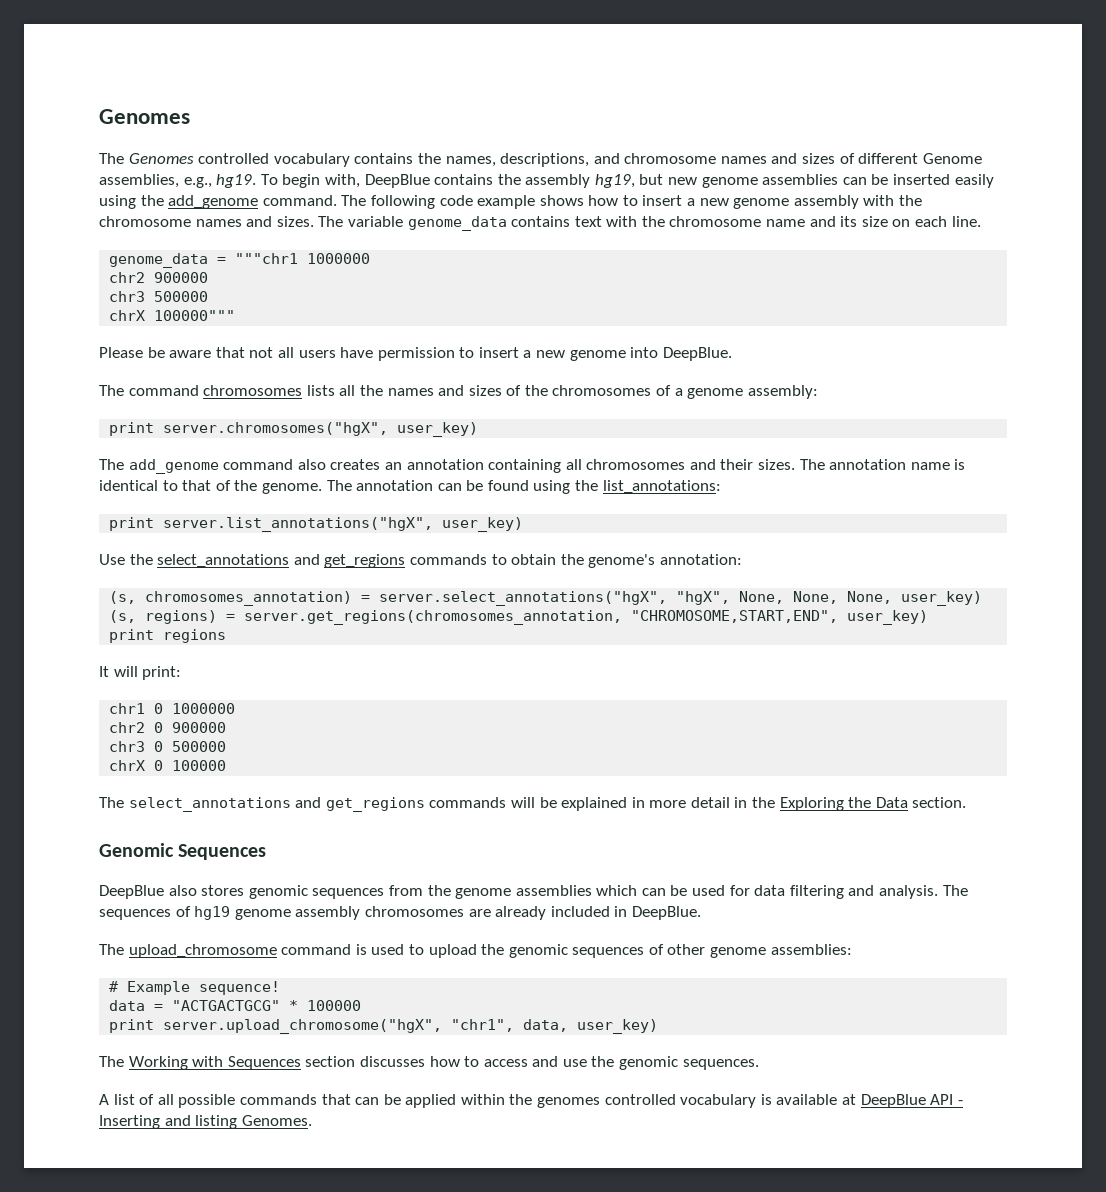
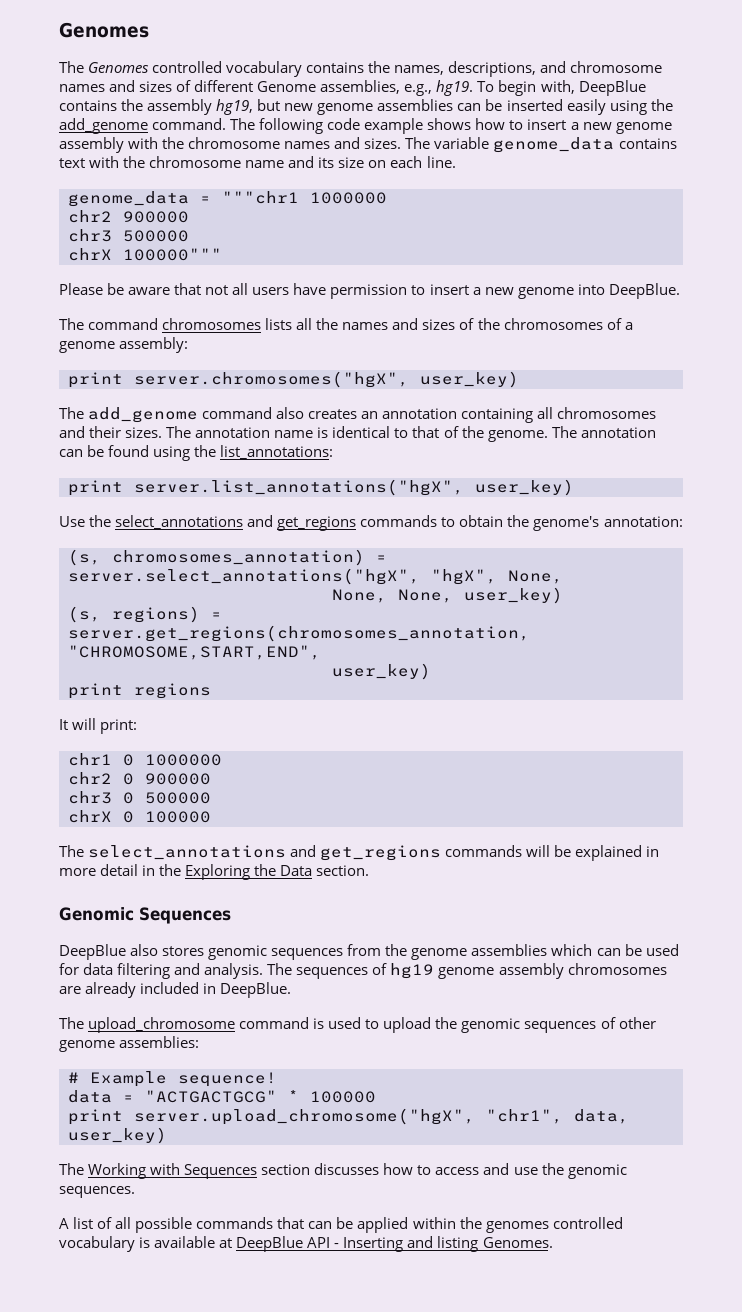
- (s, chromosomes_annotation) = server.select_annotations("hgX", "hgX", None, None, None, user_key)
+ (s, chromosomes_annotation) = server.select_annotations("hgX", "hgX", None,
+ None, None, user_key)
- (s, regions) = server.get_regions(chromosomes_annotation, "CHROMOSOME,START,END", user_key)
+ (s, regions) = server.get_regions(chromosomes_annotation, "CHROMOSOME,START,END",
+ user_key)

